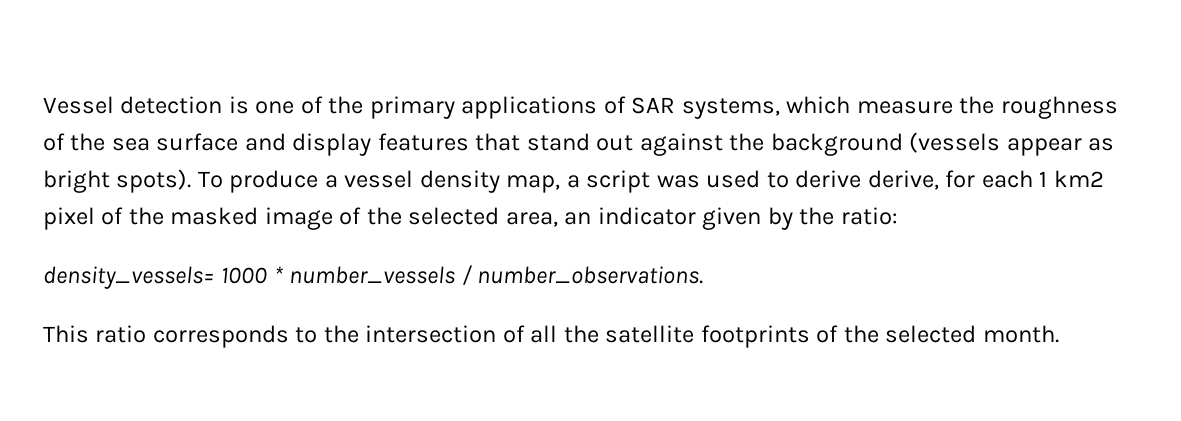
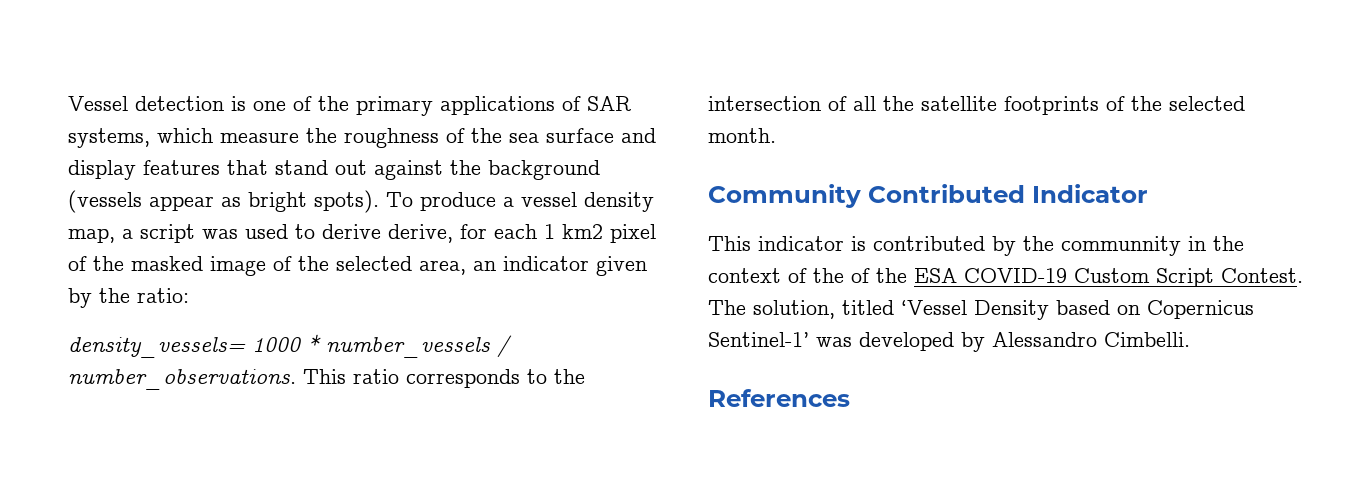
- density_vessels= 1000 * number_vessels / number_observations.
- This ratio corresponds to the intersection of all the satellite footprints of the selected month.
+ density_vessels= 1000 * number_vessels / number_observations. This ratio corresponds to the intersection of all the satellite footprints of the selected month.
+ Community Contributed Indicator
+ This indicator is contributed by the communnity in the context of the of the ESA COVID-19 Custom Script Contest. The solution, titled ‘Vessel Density based on Copernicus Sentinel-1’ was developed by Alessandro Cimbelli.
+ References

